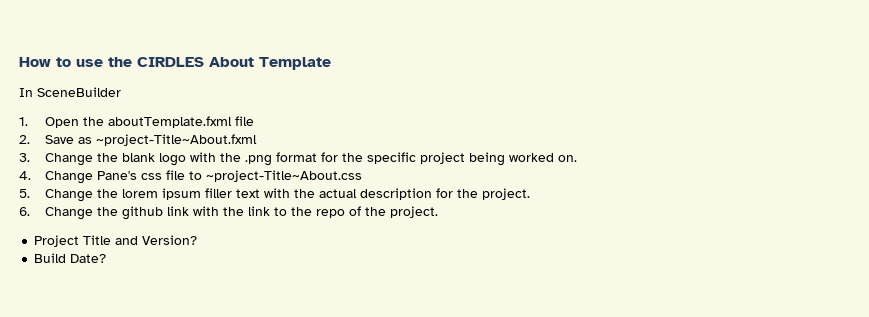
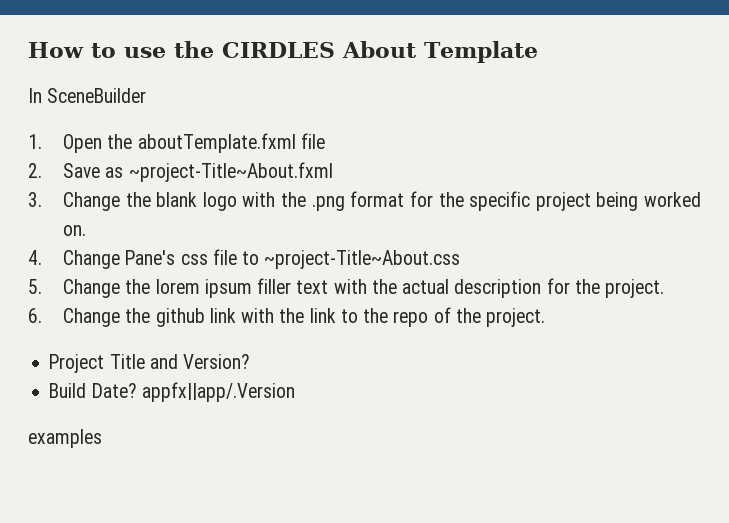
- Build Date?
+ Build Date? appfx||app/.Version
+ examples

